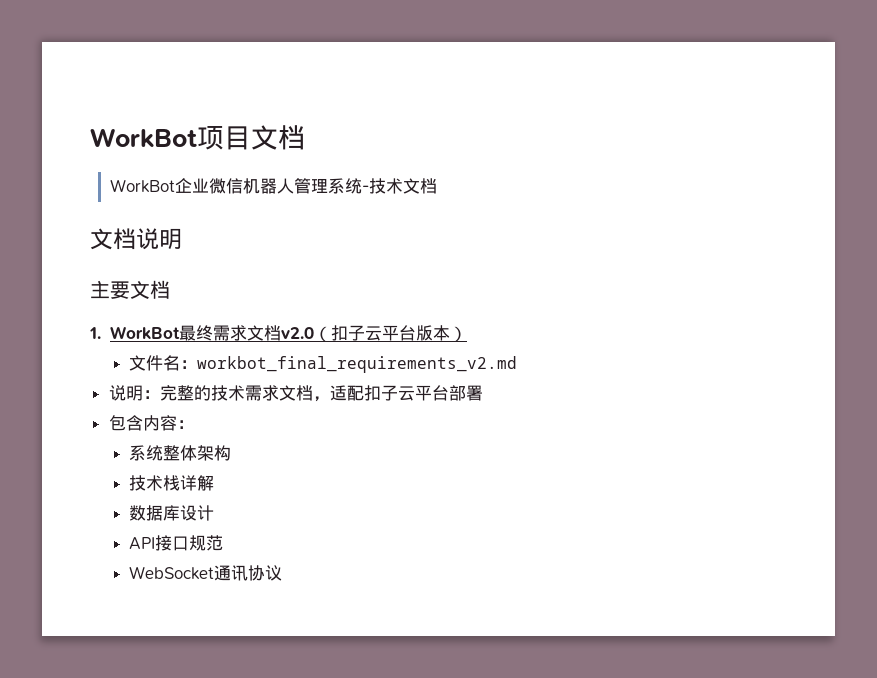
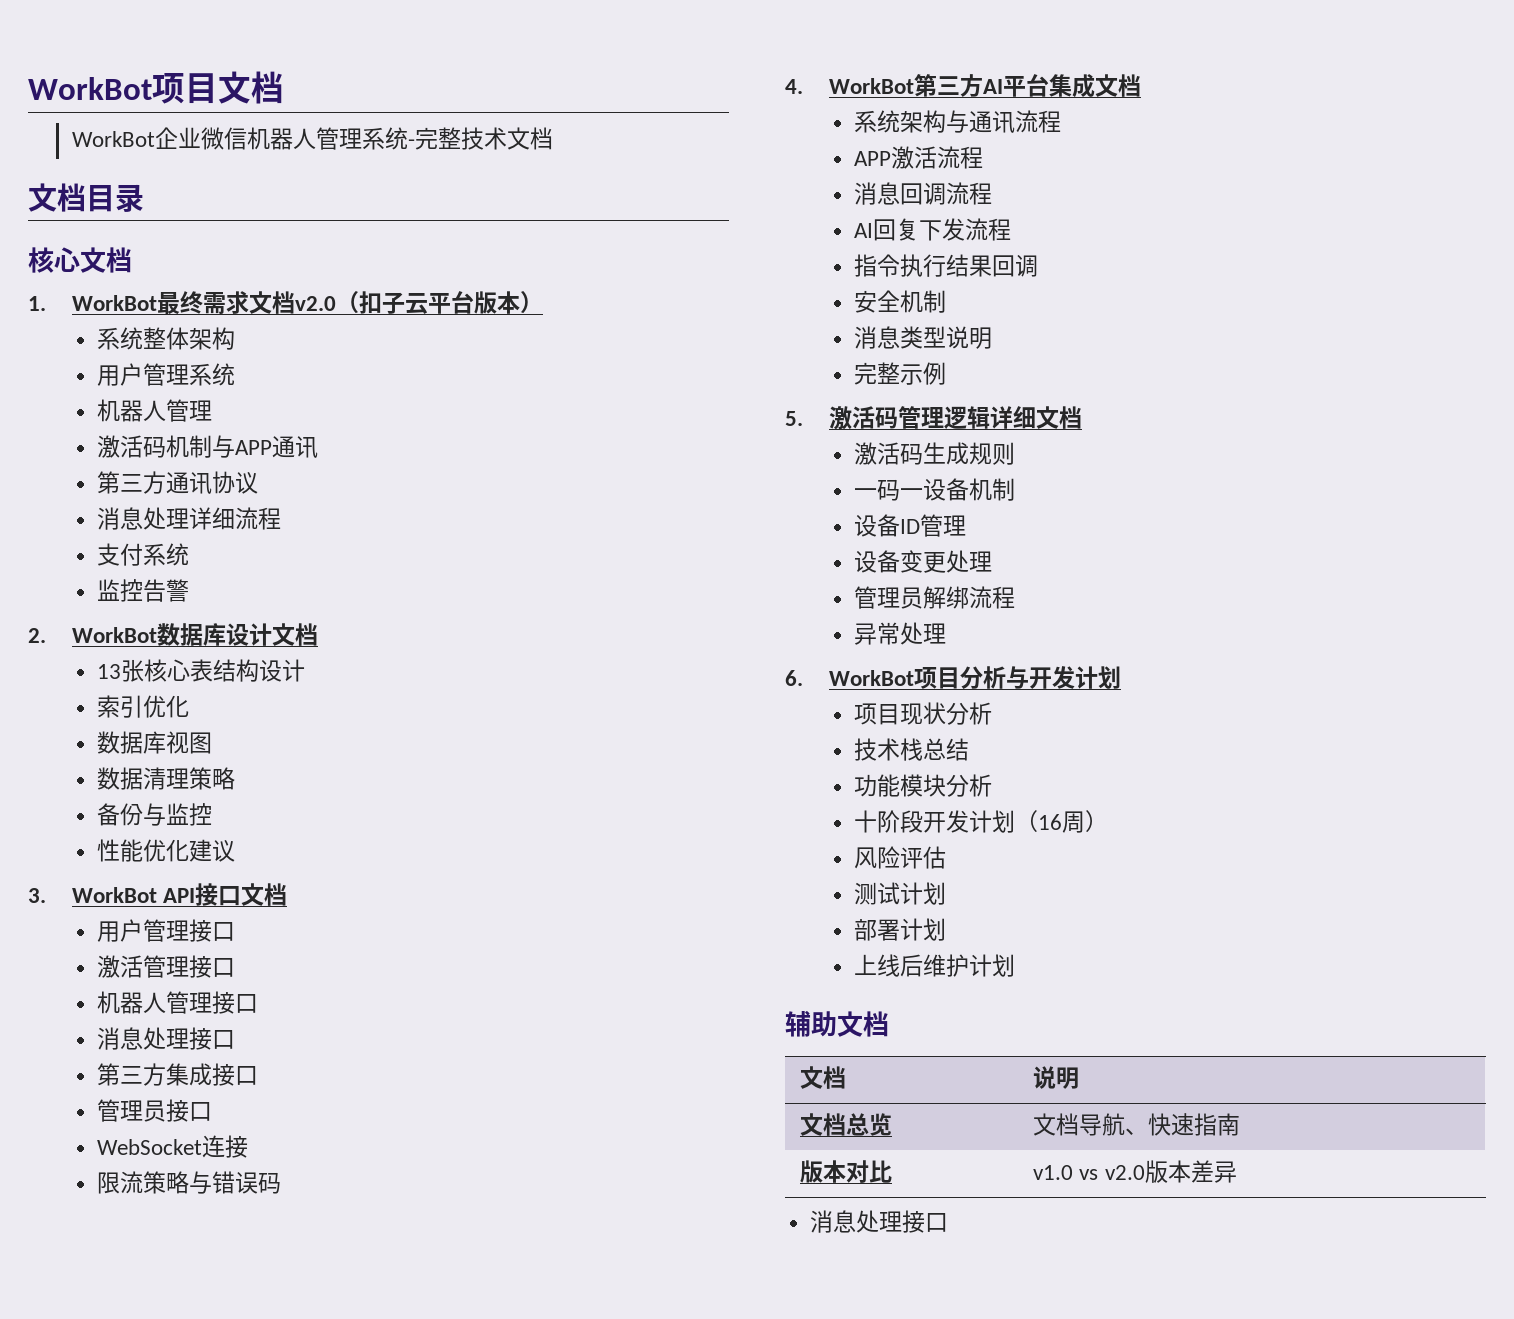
- WorkBot企业微信机器人管理系统-技术文档
+ WorkBot企业微信机器人管理系统-完整技术文档
- 文档说明
- 主要文档
+ 文档目录
+ 核心文档
- 文件名：workbot_final_requirements_v2.md
- 说明：完整的技术需求文档，适配扣子云平台部署
- 包含内容：
  系统整体架构
- 技术栈详解
- 数据库设计
- API接口规范
- WebSocket通讯协议
+ 用户管理系统
+ 机器人管理
+ 激活码机制与APP通讯
+ 第三方通讯协议
+ 消息处理详细流程
+ 支付系统
+ 监控告警
+ 2. WorkBot数据库设计文档
+ 13张核心表结构设计
+ 索引优化
+ 数据库视图
+ 数据清理策略
+ 备份与监控
+ 性能优化建议
+ 3. WorkBot API接口文档
+ 用户管理接口
+ 激活管理接口
+ 机器人管理接口
+ 消息处理接口
+ 第三方集成接口
+ 管理员接口
+ WebSocket连接
+ 限流策略与错误码
+ 4. WorkBot第三方AI平台集成文档
+ 系统架构与通讯流程
+ APP激活流程
+ 消息回调流程
+ AI回复下发流程
+ 指令执行结果回调
+ 安全机制
+ 消息类型说明
+ 完整示例
+ 5.激活码管理逻辑详细文档
+ 激活码生成规则
+ 一码一设备机制
+ 设备ID管理
+ 设备变更处理
+ 管理员解绑流程
+ 异常处理
+ 6. WorkBot项目分析与开发计划
+ 项目现状分析
+ 技术栈总结
+ 功能模块分析
+ 十阶段开发计划（16周）
+ 风险评估
+ 测试计划
+ 部署计划
+ 上线后维护计划
+ 辅助文档
+ 文档 | 说明
+ 文档总览 | 文档导航、快速指南
+ 版本对比 | v1.0 vs v2.0版本差异
+ 消息处理接口

